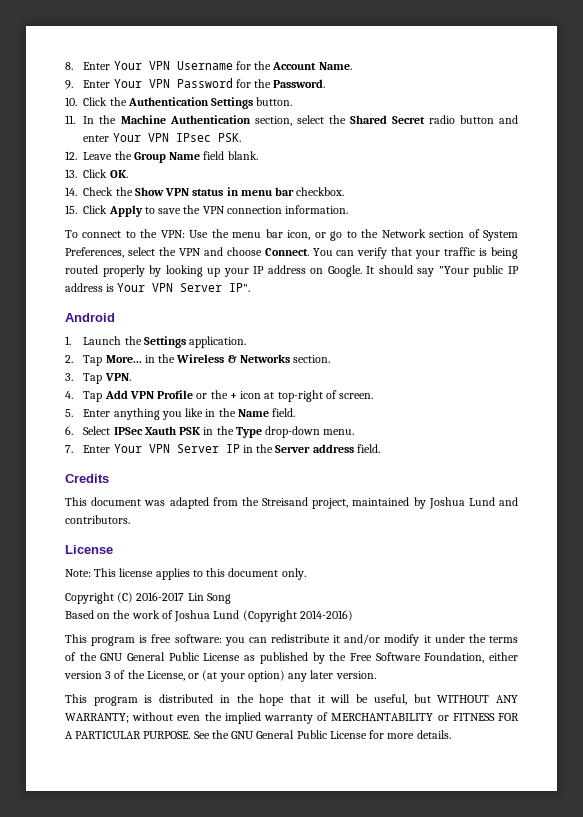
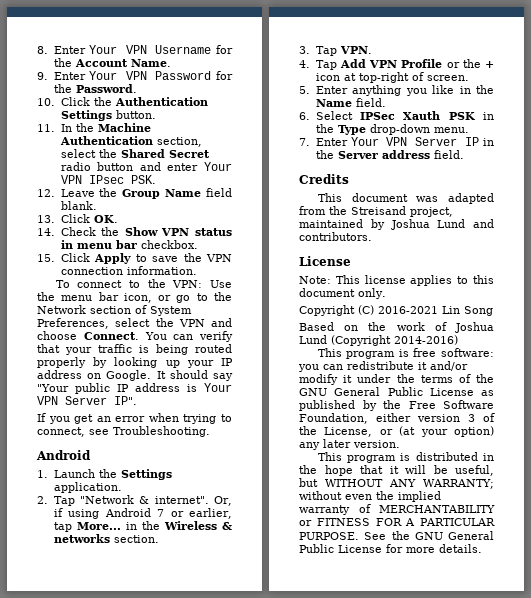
+ If you get an error when trying to connect, see Troubleshooting.
- 2. Tap More... in the Wireless & Networks section.
+ 2. Tap "Network & internet". Or, if using Android 7 or earlier, tap More... in the Wireless & networks section.
- Copyright (C) 2016-2017 Lin Song
+ Copyright (C) 2016-2021 Lin Song

